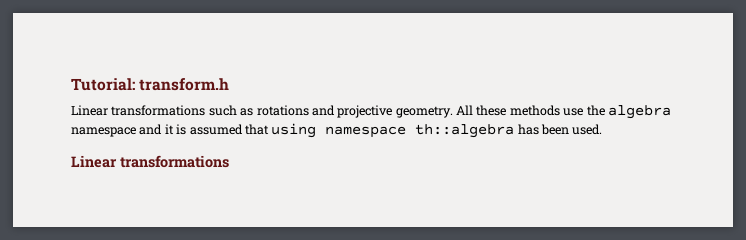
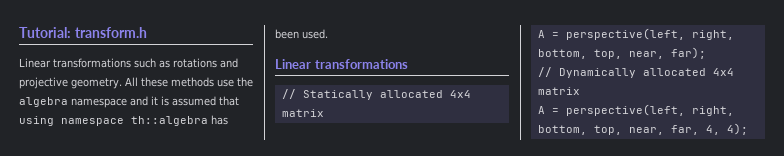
+ // Statically allocated 4x4 matrix
+ A = perspective(left, right, bottom, top, near, far);
+ // Dynamically allocated 4x4 matrix
+ A = perspective(left, right, bottom, top, near, far, 4, 4);

